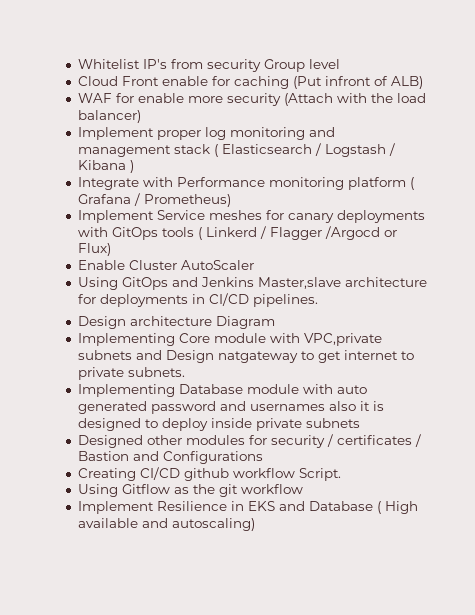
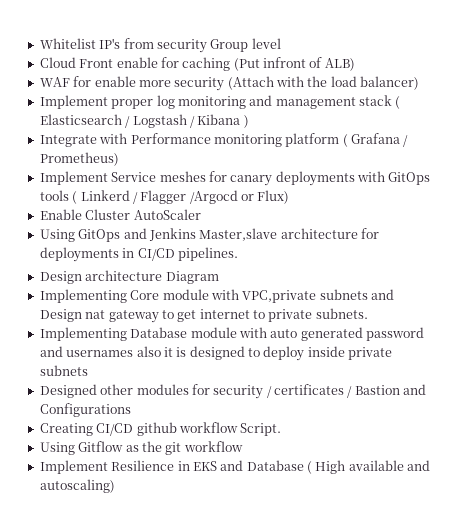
- Implementing Core module with VPC,private subnets and Design natgateway to get internet to private subnets.
+ Implementing Core module with VPC,private subnets and Design nat gateway to get internet to private subnets.

